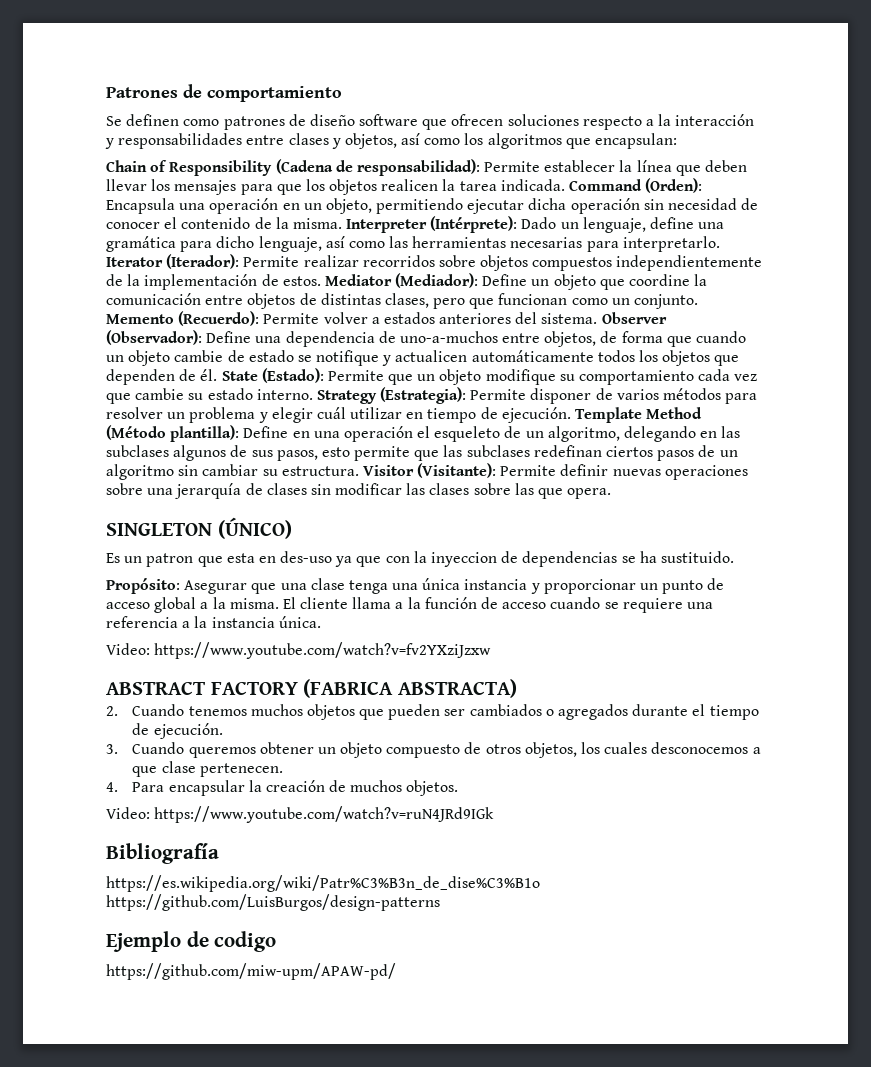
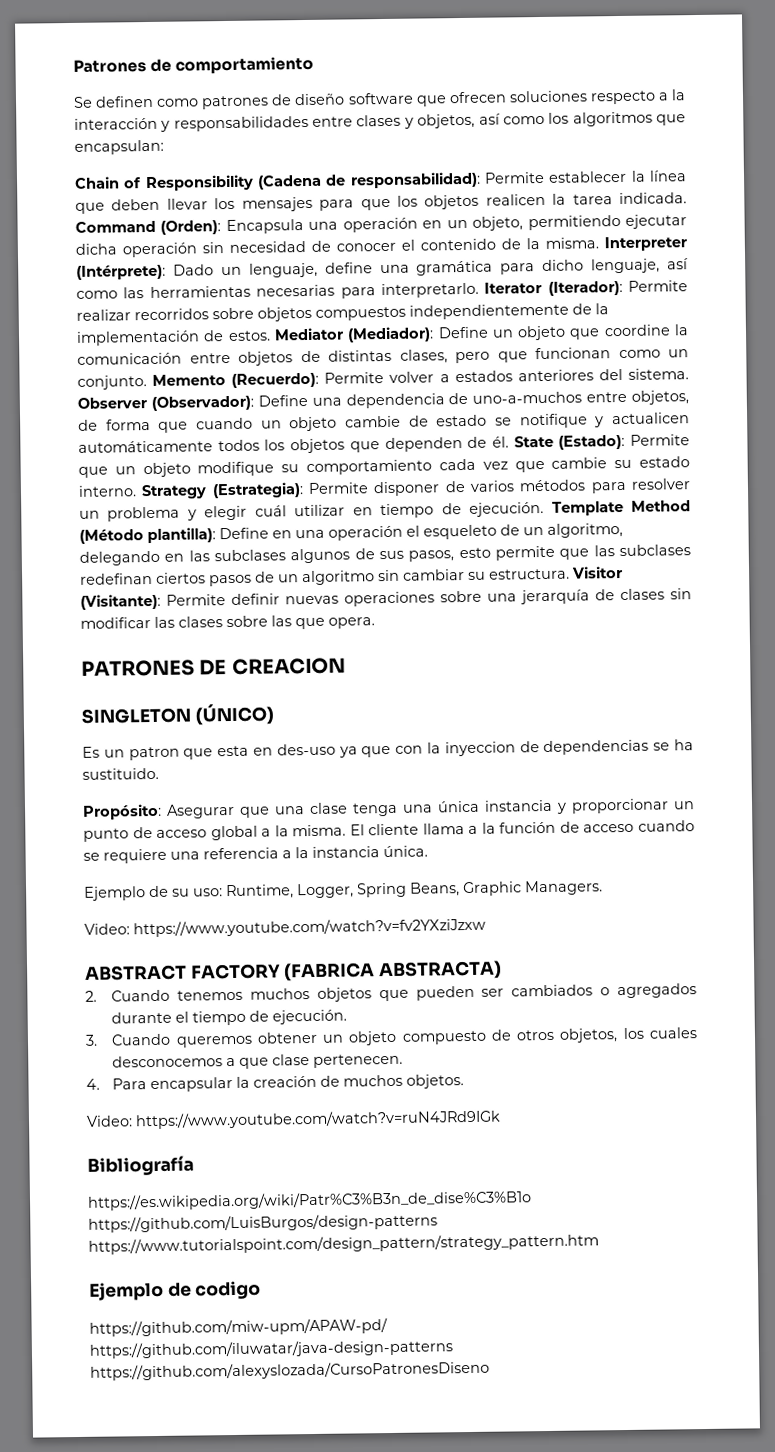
+ PATRONES DE CREACION
+ Ejemplo de su uso: Runtime, Logger, Spring Beans, Graphic Managers.
- https://es.wikipedia.org/wiki/Patr%C3%B3n_de_dise%C3%B1o https://github.com/LuisBurgos/design-patterns
+ https://es.wikipedia.org/wiki/Patr%C3%B3n_de_dise%C3%B1o https://github.com/LuisBurgos/design-patterns https://www.tutorialspoint.com/design_pattern/strategy_pattern.htm
- https://github.com/miw-upm/APAW-pd/
+ https://github.com/miw-upm/APAW-pd/ https://github.com/iluwatar/java-design-patterns https://github.com/alexyslozada/CursoPatronesDiseno

